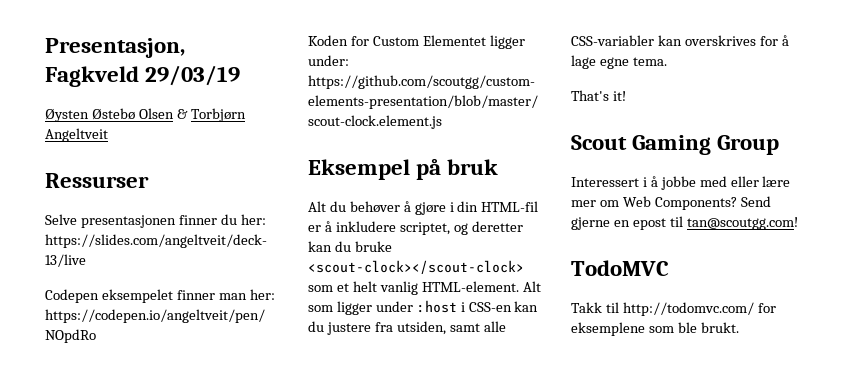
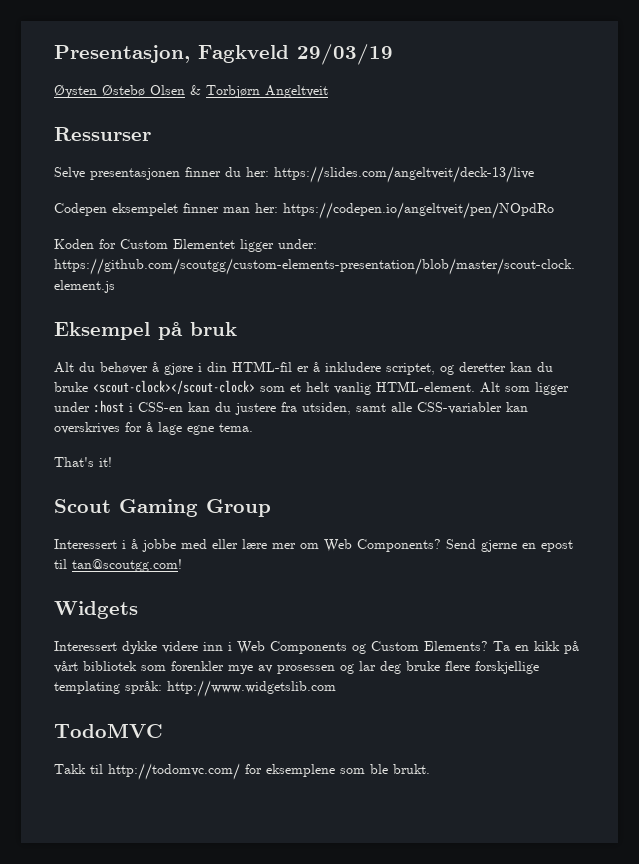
+ Widgets
+ Interessert dykke videre inn i Web Components og Custom Elements? Ta en kikk på vårt bibliotek som forenkler mye av prosessen og lar deg bruke flere forskjellige templating språk: http://www.widgetslib.com

